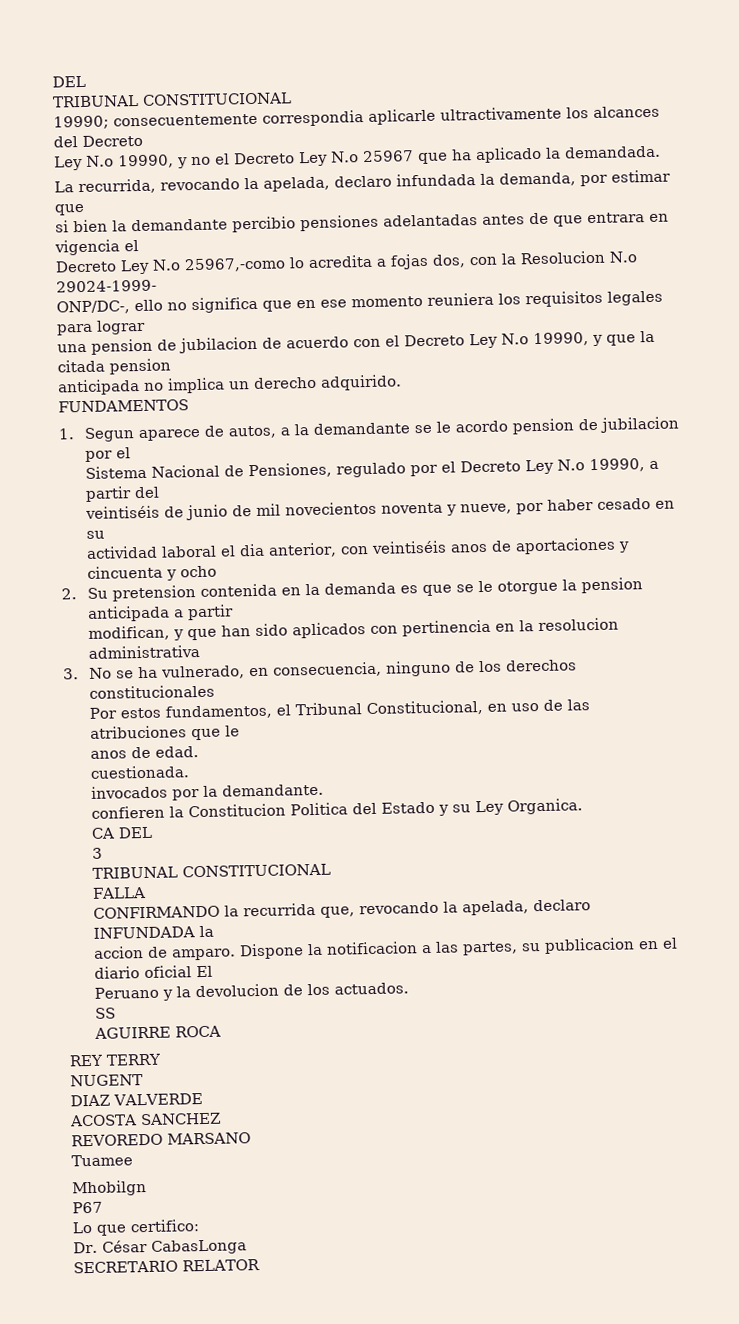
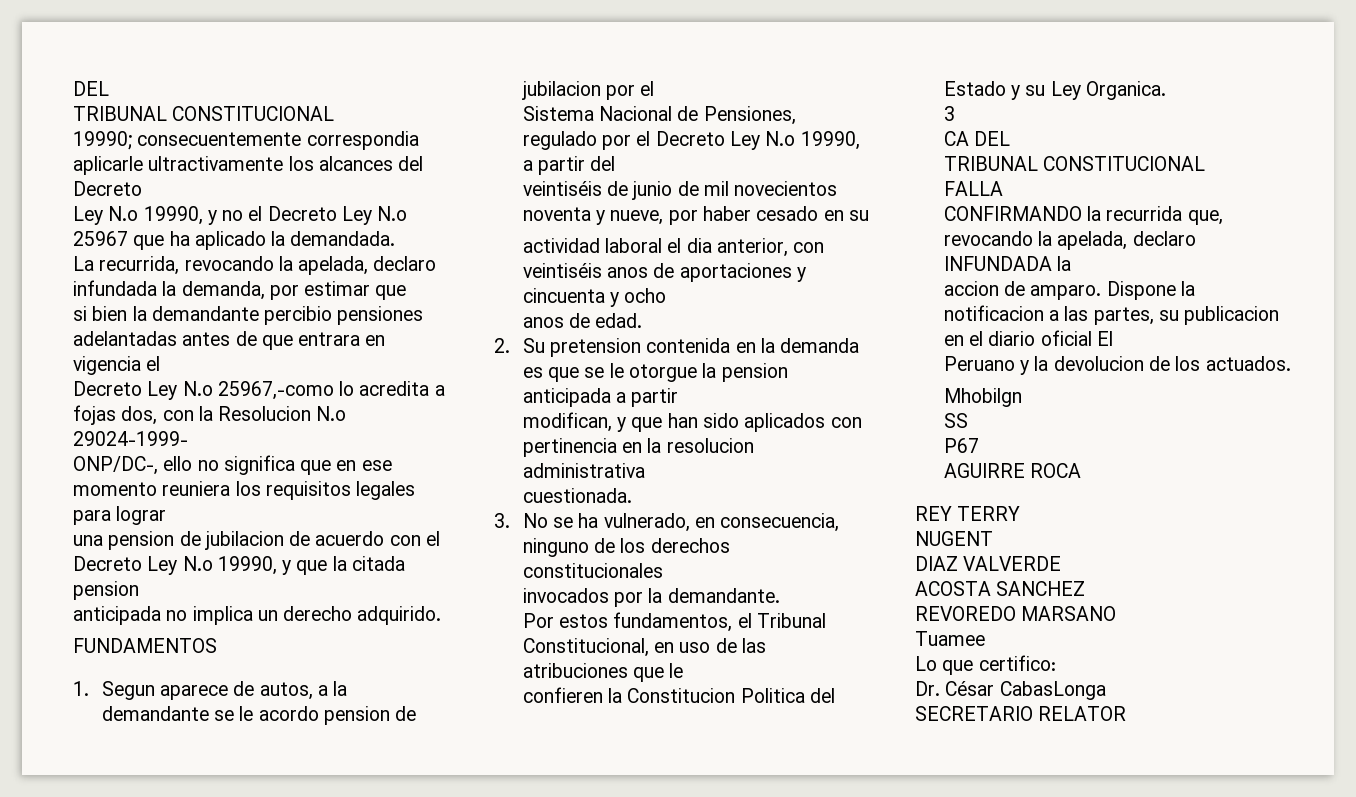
+ anos de edad.
+ cuestionada.
+ invocados por la demandante.
- anos de edad.
- cuestionada.
- invocados por la demandante.
+ 3
- 3
+ Mhobilgn
+ P67
- Mhobilgn
- P67

